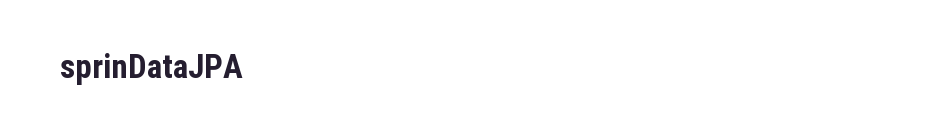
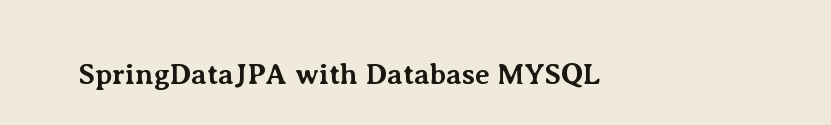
- sprinDataJPA
+ SpringDataJPA with Database MYSQL

